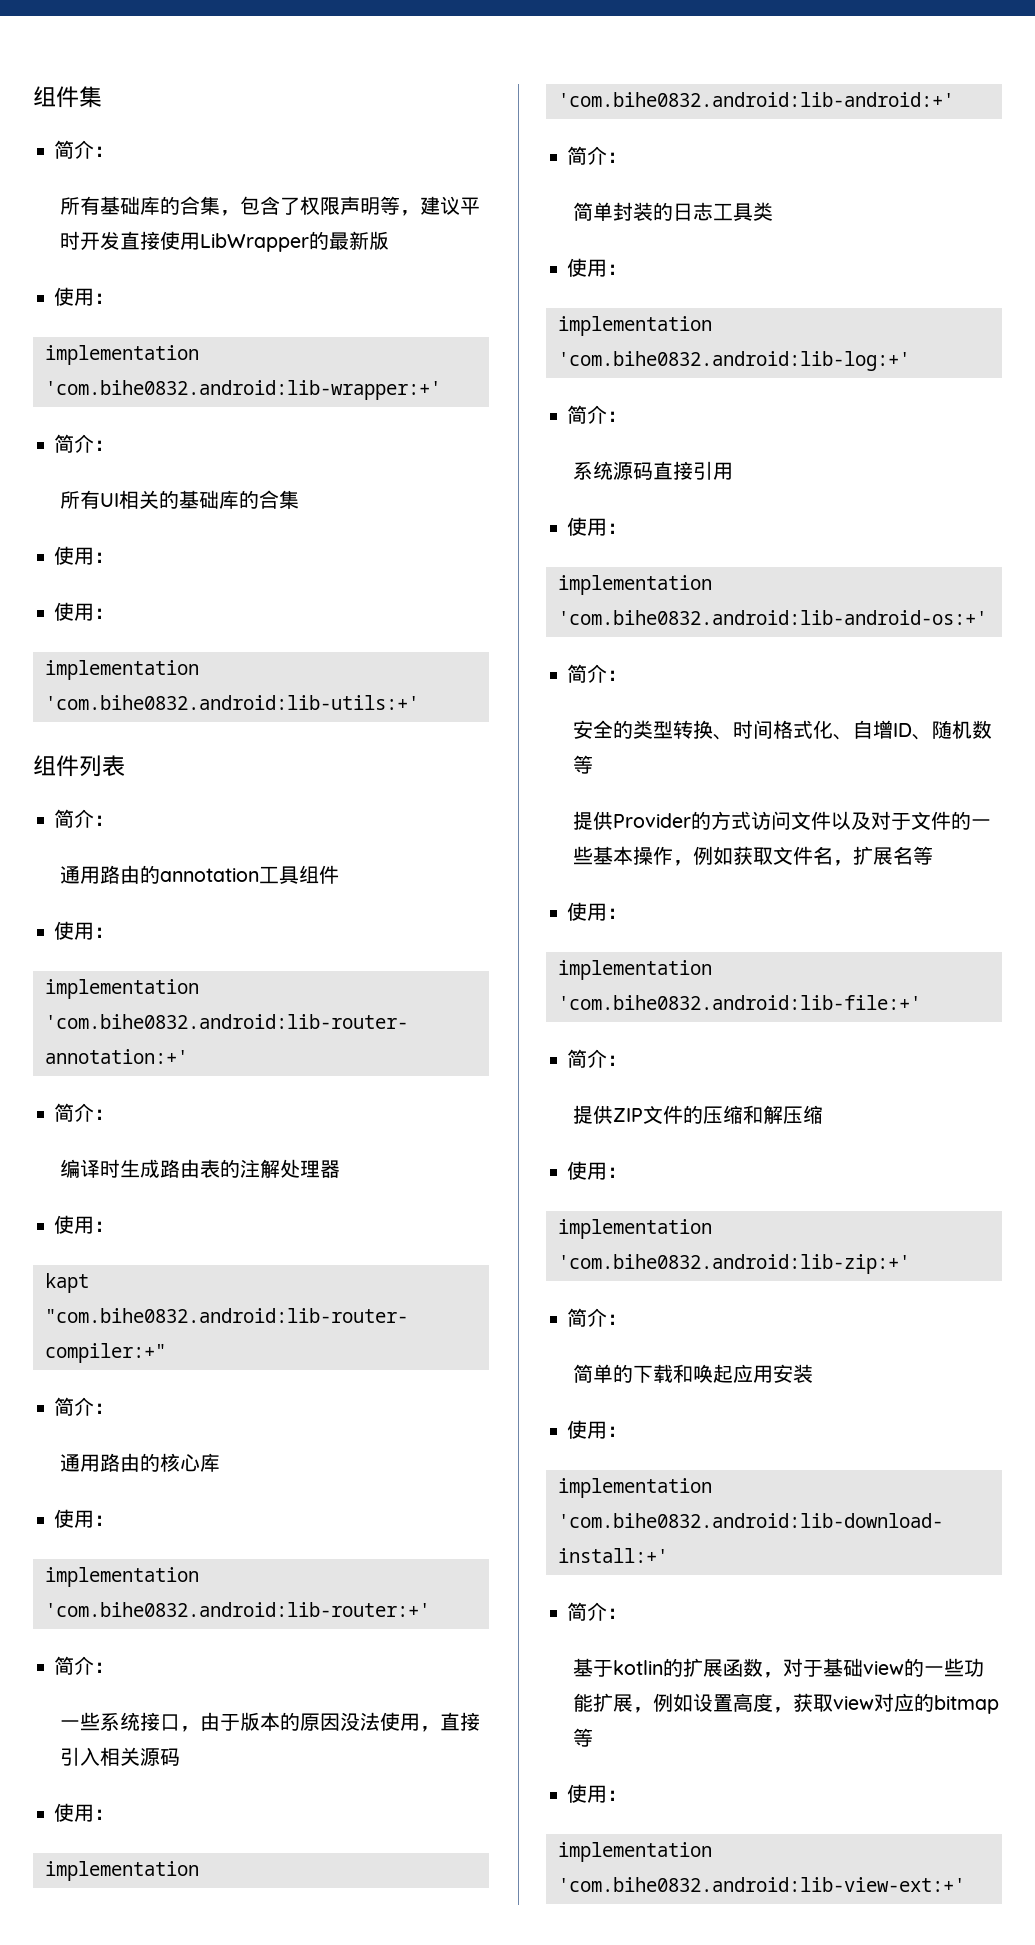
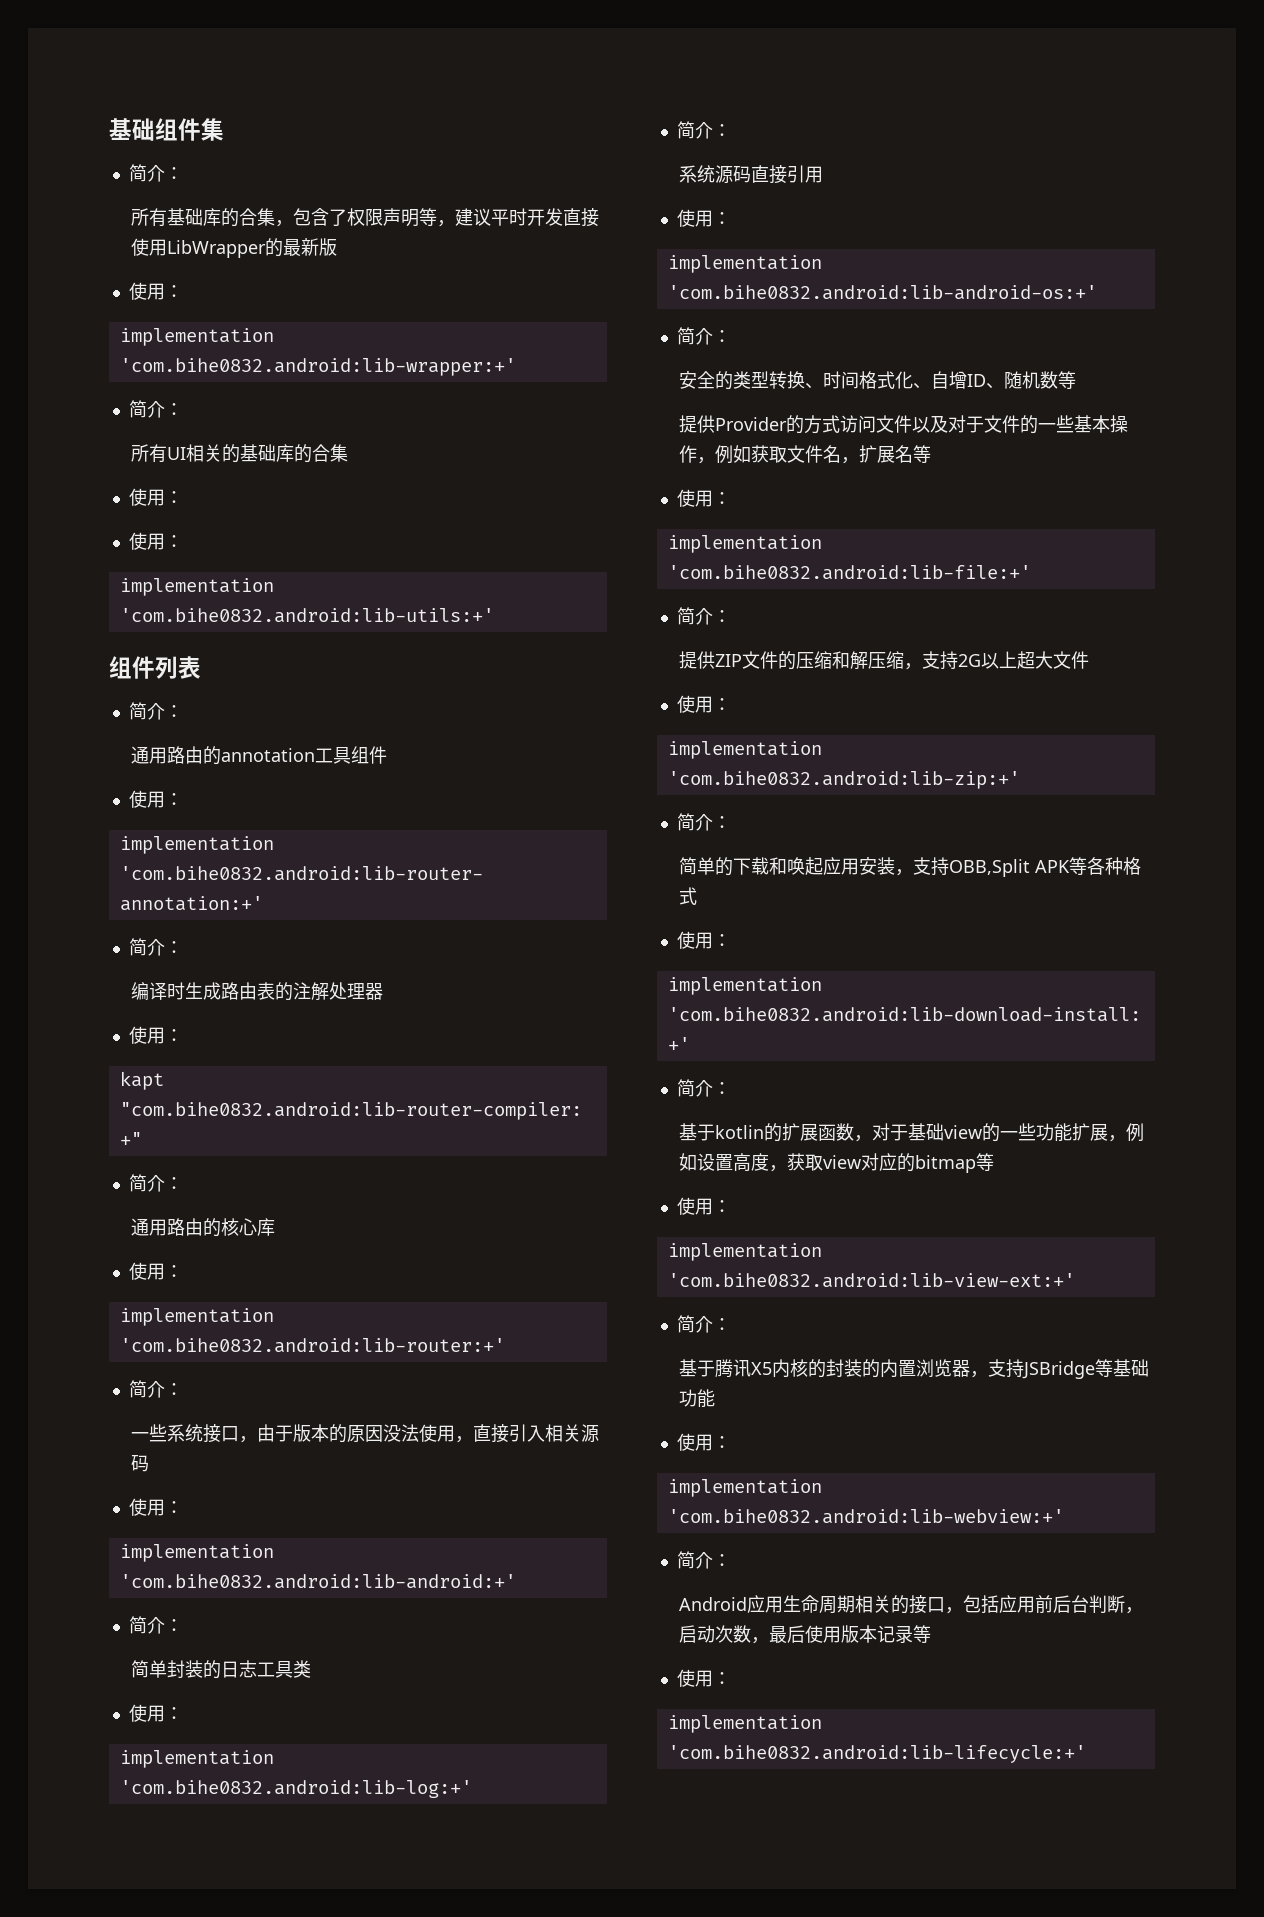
- 组件集
+ 基础组件集
- 提供ZIP文件的压缩和解压缩
+ 提供ZIP文件的压缩和解压缩，支持2G以上超大文件
- 简单的下载和唤起应用安装
+ 简单的下载和唤起应用安装，支持OBB,Split APK等各种格式
  implementation 'com.bihe0832.android:lib-view-ext:+'
+ 简介：
+ 基于腾讯X5内核的封装的内置浏览器，支持JSBridge等基础功能
+ 使用：
+ implementation 'com.bihe0832.android:lib-webview:+'
+ 简介：
+ Android应用生命周期相关的接口，包括应用前后台判断，启动次数，最后使用版本记录等
+ 使用：
+ implementation 'com.bihe0832.android:lib-lifecycle:+'

